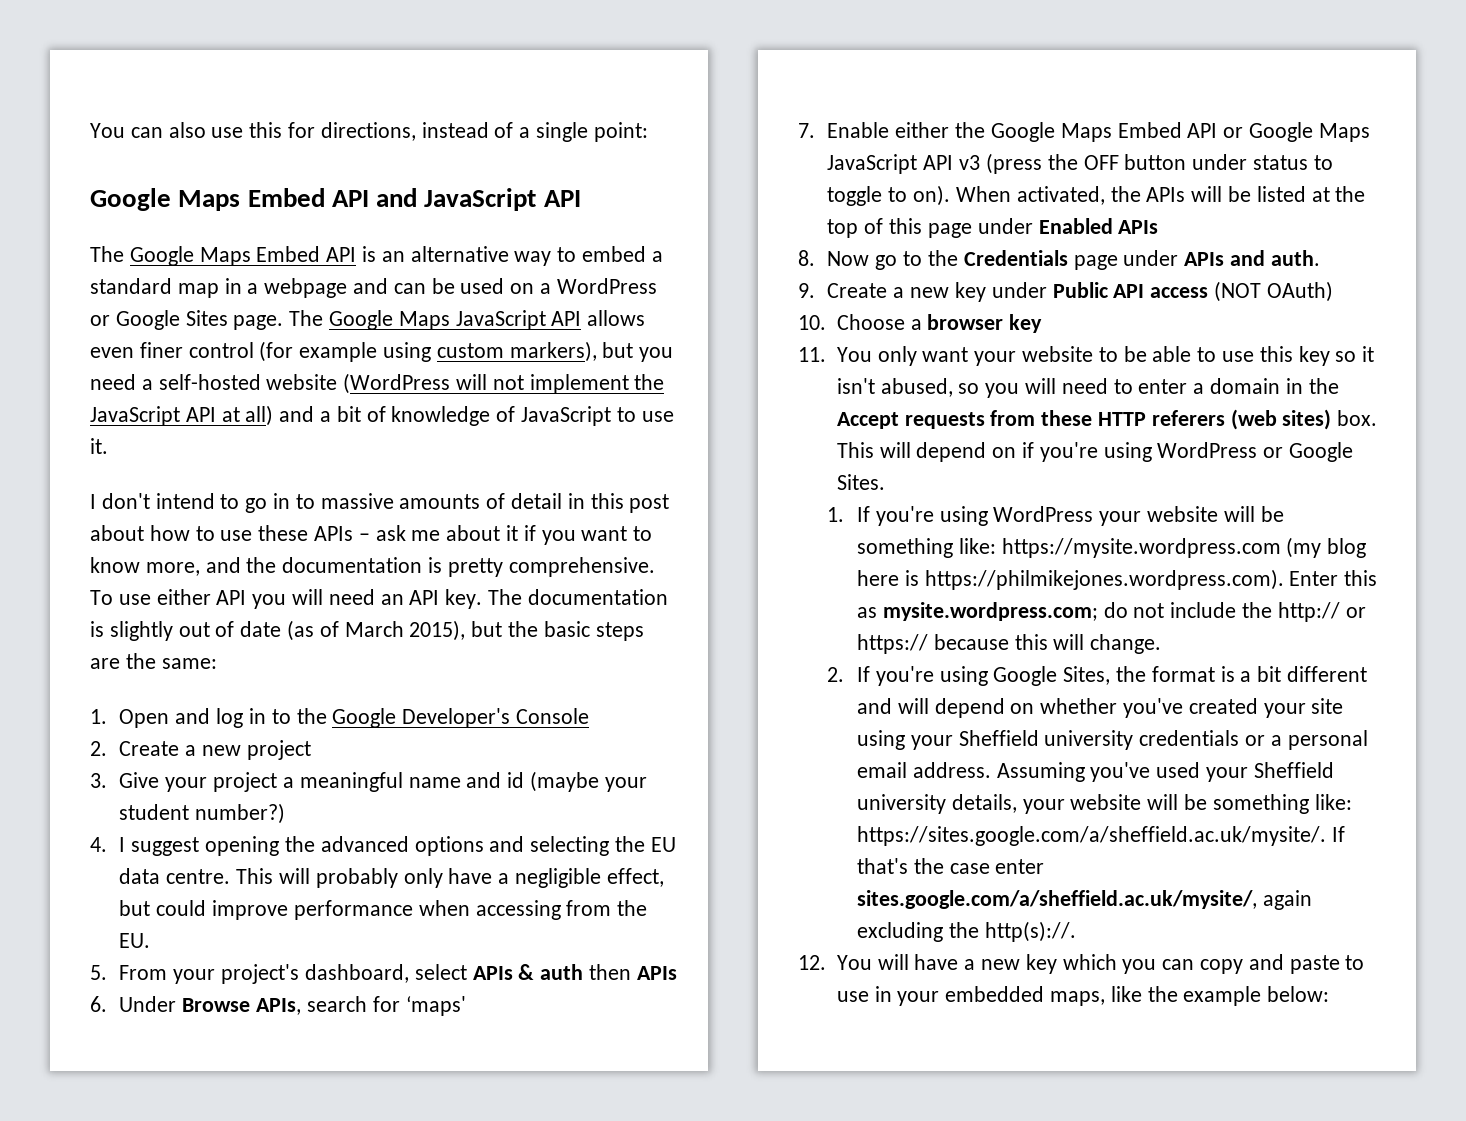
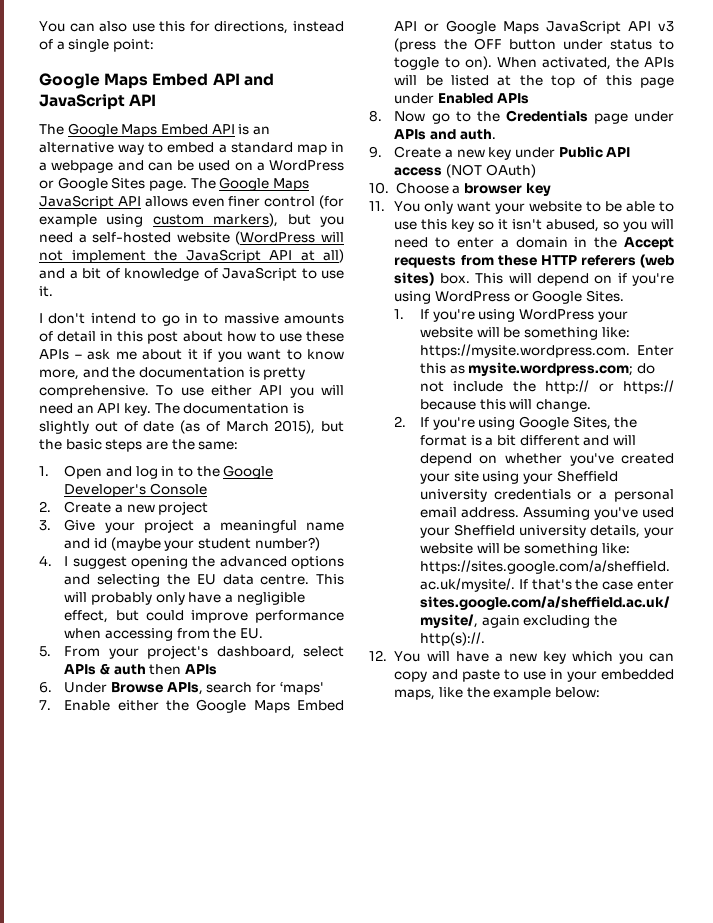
- 1. If you're using WordPress your website will be something like: https://mysite.wordpress.com (my blog here is https://philmikejones.wordpress.com). Enter this as mysite.wordpress.com; do not include the http:// or https:// because this will change.
+ 1. If you're using WordPress your website will be something like: https://mysite.wordpress.com. Enter this as mysite.wordpress.com; do not include the http:// or https:// because this will change.

